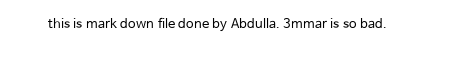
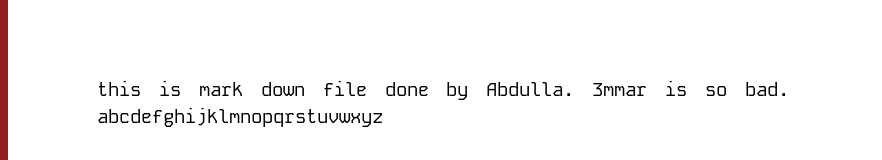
- 3mmar is so bad.
+ 3mmar is so bad. abcdefghijklmnopqrstuvwxyz

